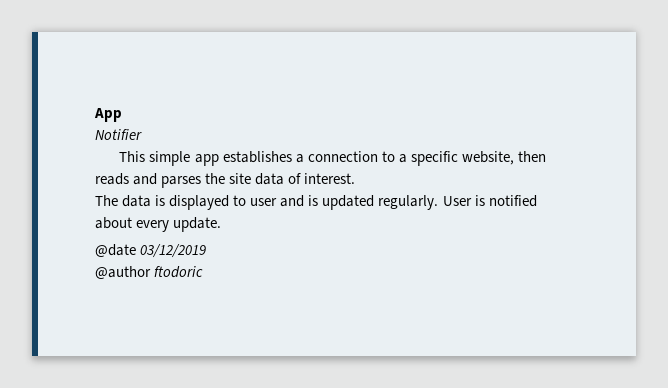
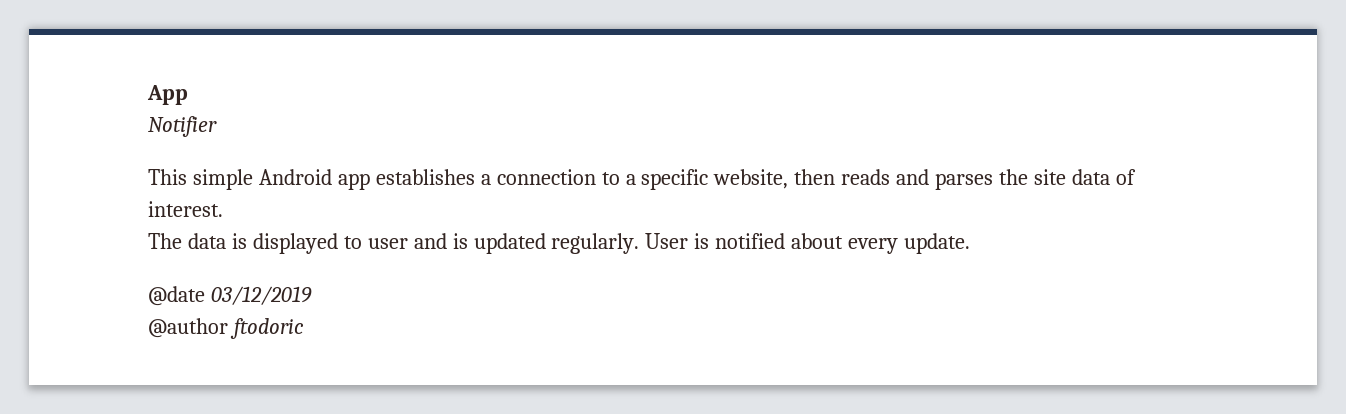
- This simple app establishes a connection to a specific website, then reads and parses the site data of interest.
+ This simple Android app establishes a connection to a specific website, then reads and parses the site data of interest.

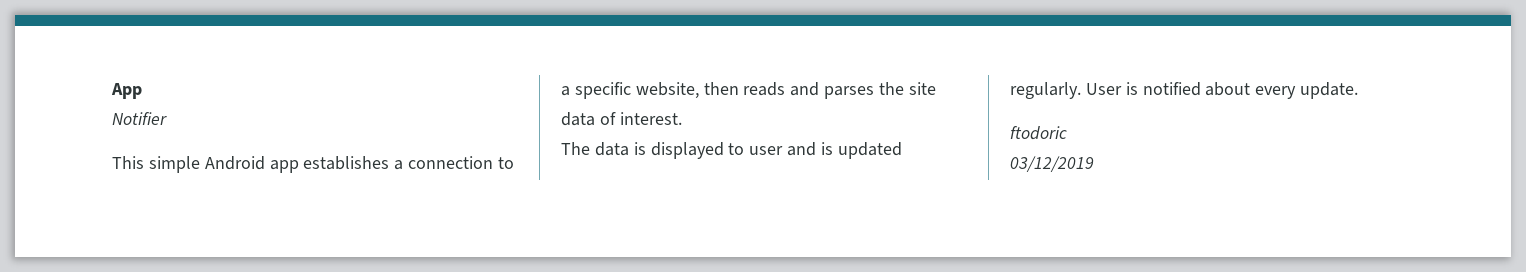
- @date 03/12/2019
+ ftodoric
+ 03/12/2019
- @author ftodoric

